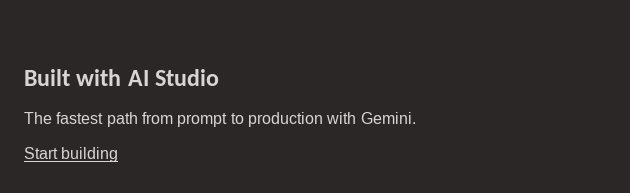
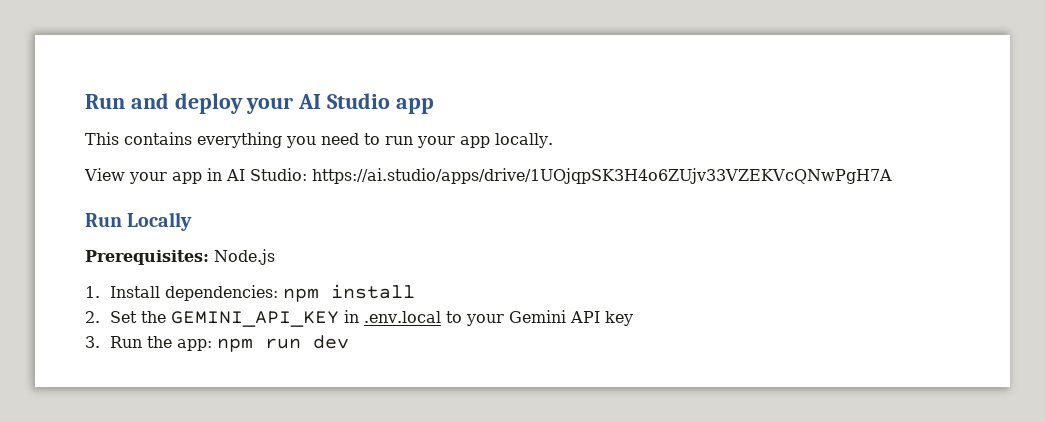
- Built with AI Studio
- The fastest path from prompt to production with Gemini.
- Start building
+ Run and deploy your AI Studio app
+ This contains everything you need to run your app locally.
+ View your app in AI Studio: https://ai.studio/apps/drive/1UOjqpSK3H4o6ZUjv33VZEKVcQNwPgH7A
+ Run Locally
+ Prerequisites: Node.js
+ 1. Install dependencies: npm install
+ 2. Set the GEMINI_API_KEY in .env.local to your Gemini API key
+ 3. Run the app: npm run dev

